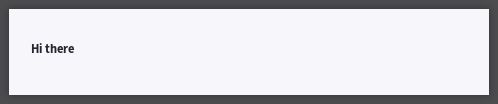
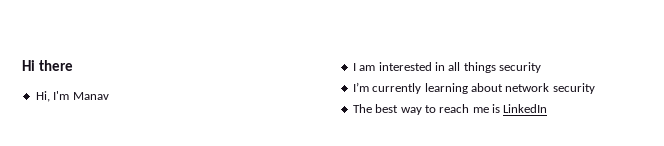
+ Hi, I'm Manav
+ I am interested in all things security
+ I’m currently learning about network security
+ The best way to reach me is LinkedIn

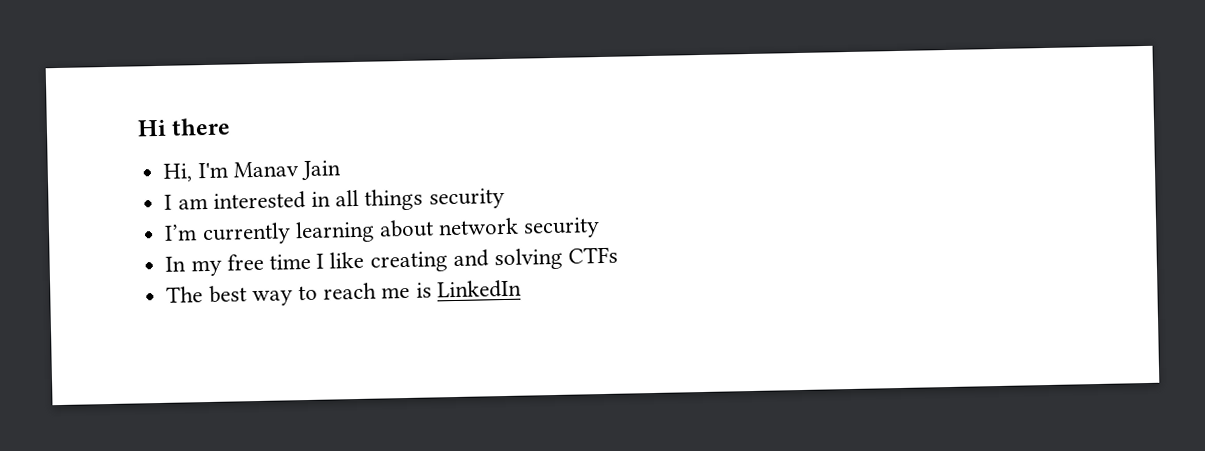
- Hi, I'm Manav
+ Hi, I'm Manav Jain
+ In my free time I like creating and solving CTFs

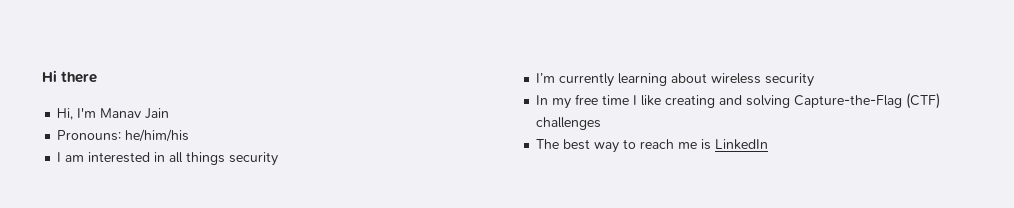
+ Pronouns: he/him/his
- I’m currently learning about network security
+ I’m currently learning about wireless security
- In my free time I like creating and solving CTFs
+ In my free time I like creating and solving Capture-the-Flag (CTF) challenges

